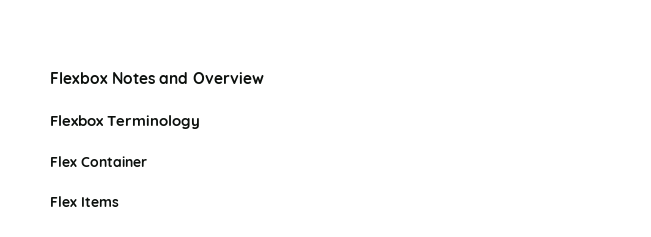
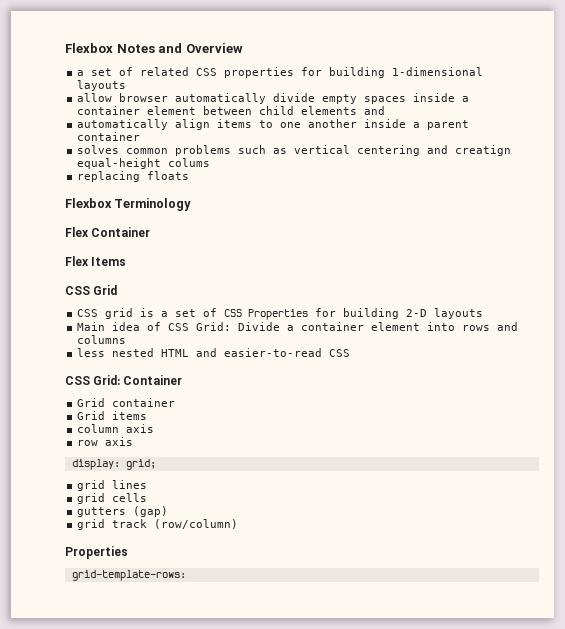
+ a set of related CSS properties for building 1-dimensional layouts
+ allow browser automatically divide empty spaces inside a container element between child elements and
+ automatically align items to one another inside a parent container
+ solves common problems such as vertical centering and creatign equal-height colums
+ replacing floats
+ CSS Grid
+ CSS grid is a set of CSS Properties for building 2-D layouts
+ Main idea of CSS Grid: Divide a container element into rows and columns
+ less nested HTML and easier-to-read CSS
+ CSS Grid: Container
+ Grid container
+ Grid items
+ column axis
+ row axis
+ display: grid;
+ grid lines
+ grid cells
+ gutters (gap)
+ grid track (row/column)
+ Properties
+ grid-template-rows:

